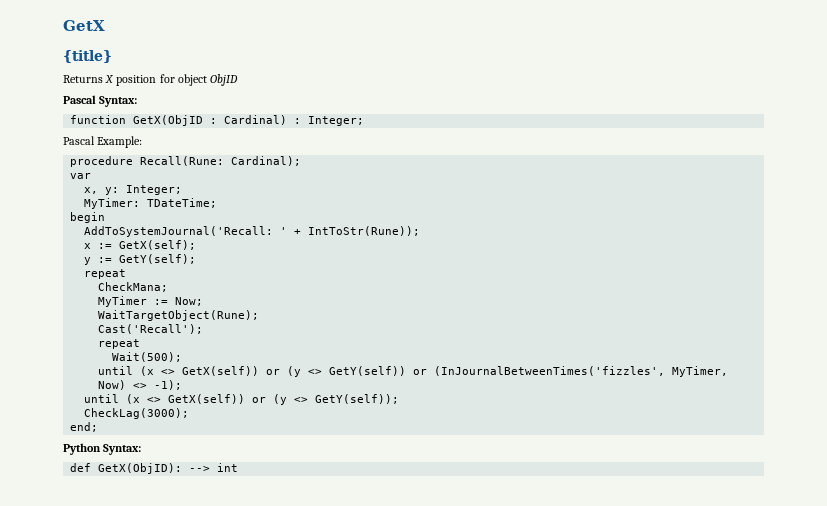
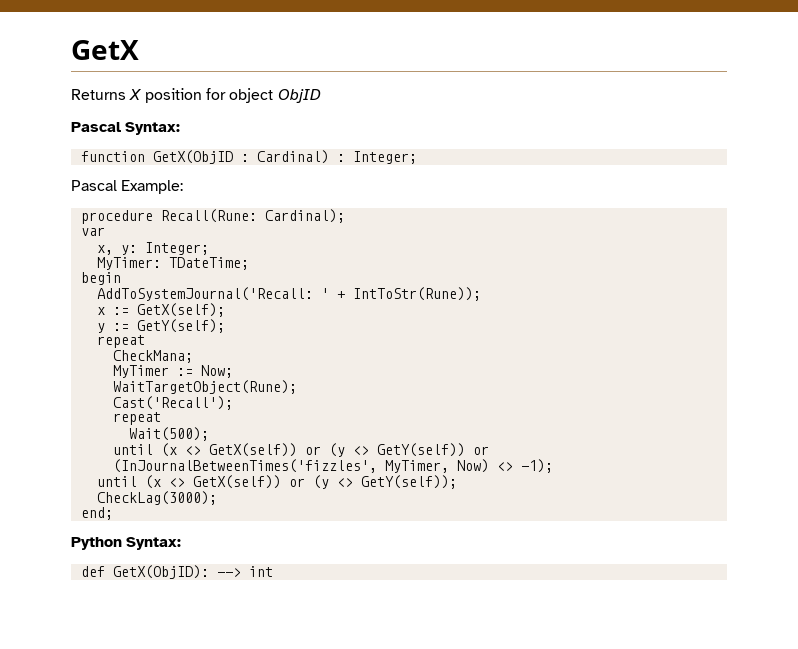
- {title}

